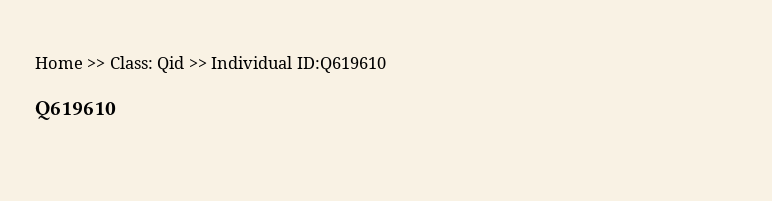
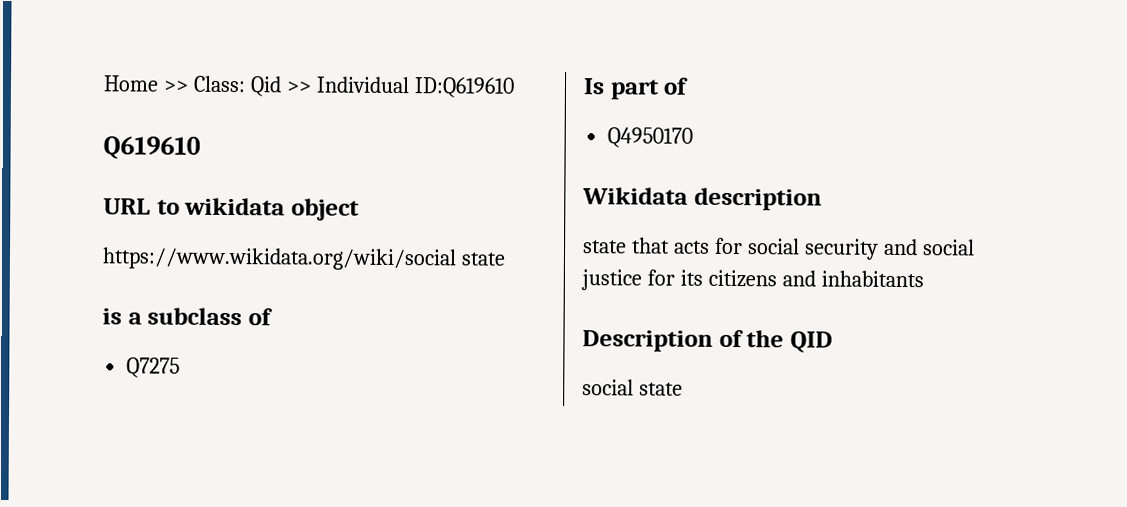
+ URL to wikidata object
+ https://www.wikidata.org/wiki/social state
+ is a subclass of
+ Q7275
+ Is part of
+ Q4950170
+ Wikidata description
+ state that acts for social security and social justice for its citizens and inhabitants
+ Description of the QID
+ social state

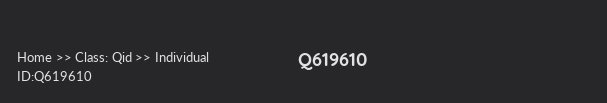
- URL to wikidata object
- https://www.wikidata.org/wiki/social state
- is a subclass of
- Q7275
- Is part of
- Q4950170
- Wikidata description
- state that acts for social security and social justice for its citizens and inhabitants
- Description of the QID
- social state

